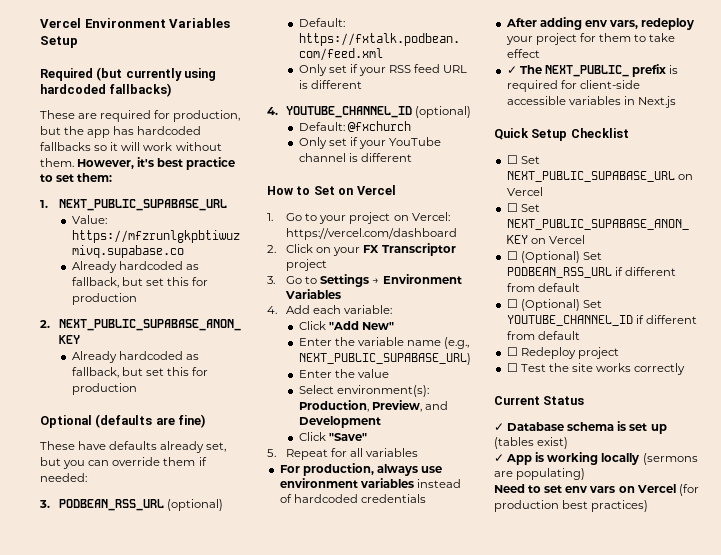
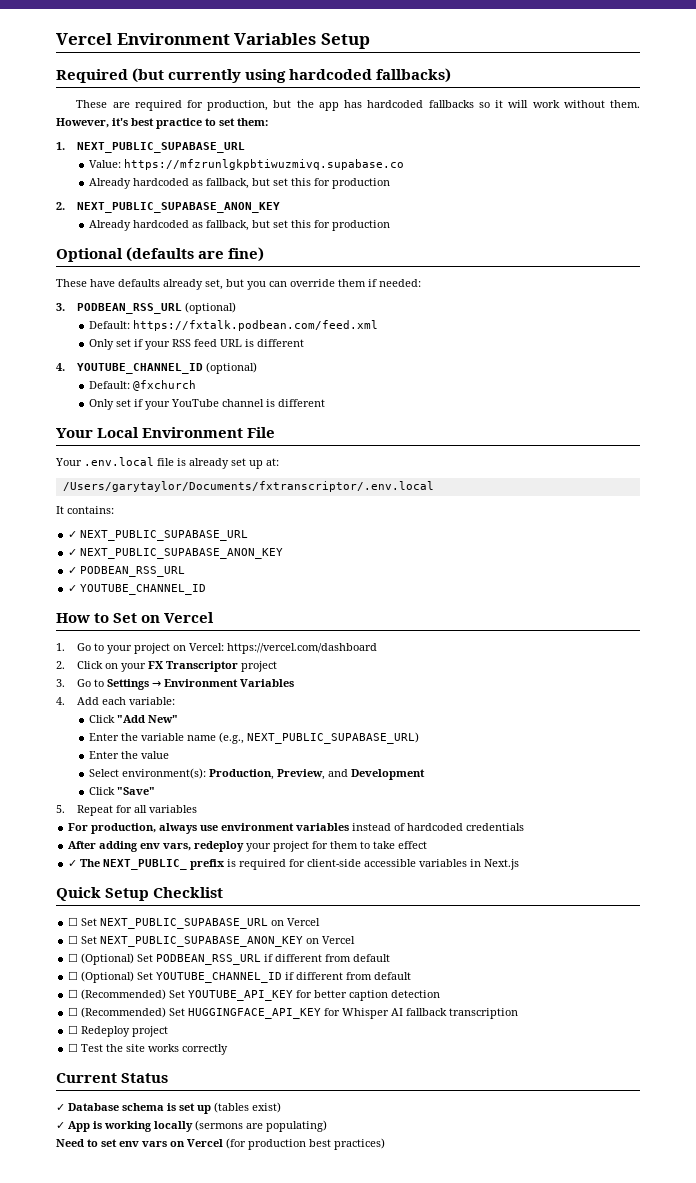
+ Your Local Environment File
+ Your .env.local file is already set up at:
+ /Users/garytaylor/Documents/fxtranscriptor/.env.local
+ It contains:
+ ✓ NEXT_PUBLIC_SUPABASE_URL
+ ✓ NEXT_PUBLIC_SUPABASE_ANON_KEY
+ ✓ PODBEAN_RSS_URL
+ ✓ YOUTUBE_CHANNEL_ID
+ ☐ (Recommended) Set YOUTUBE_API_KEY for better caption detection
+ ☐ (Recommended) Set HUGGINGFACE_API_KEY for Whisper AI fallback transcription

